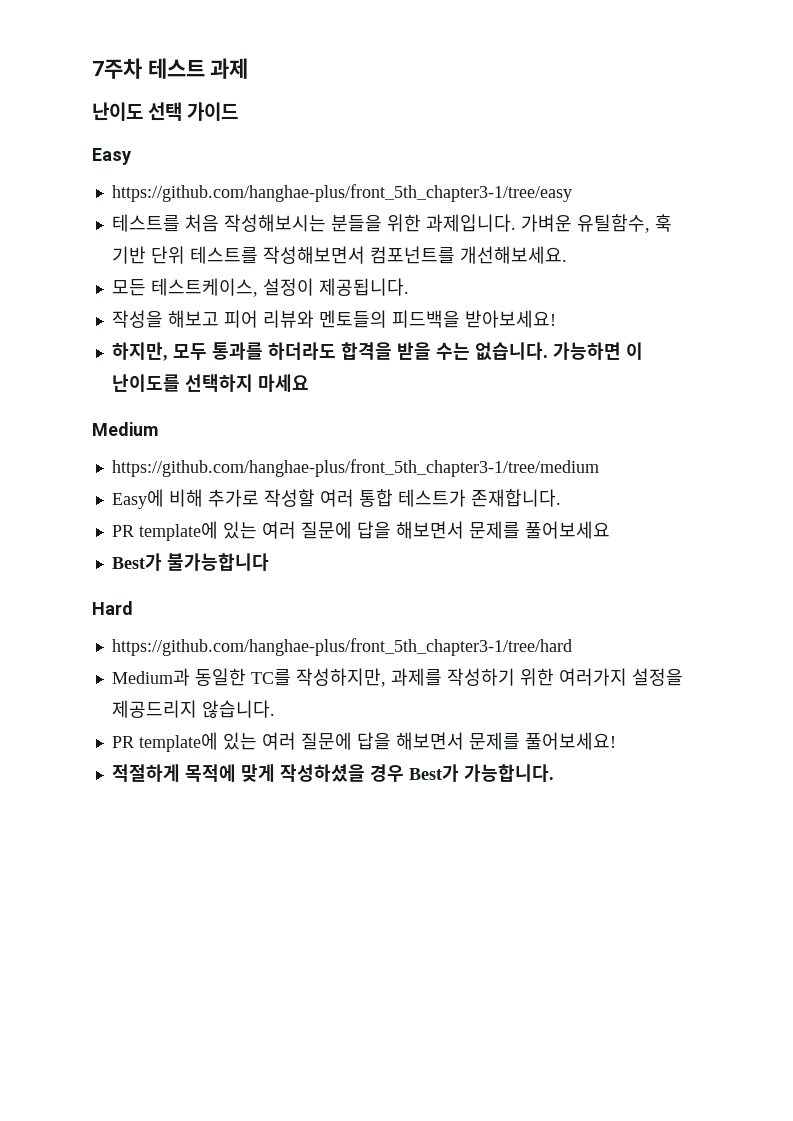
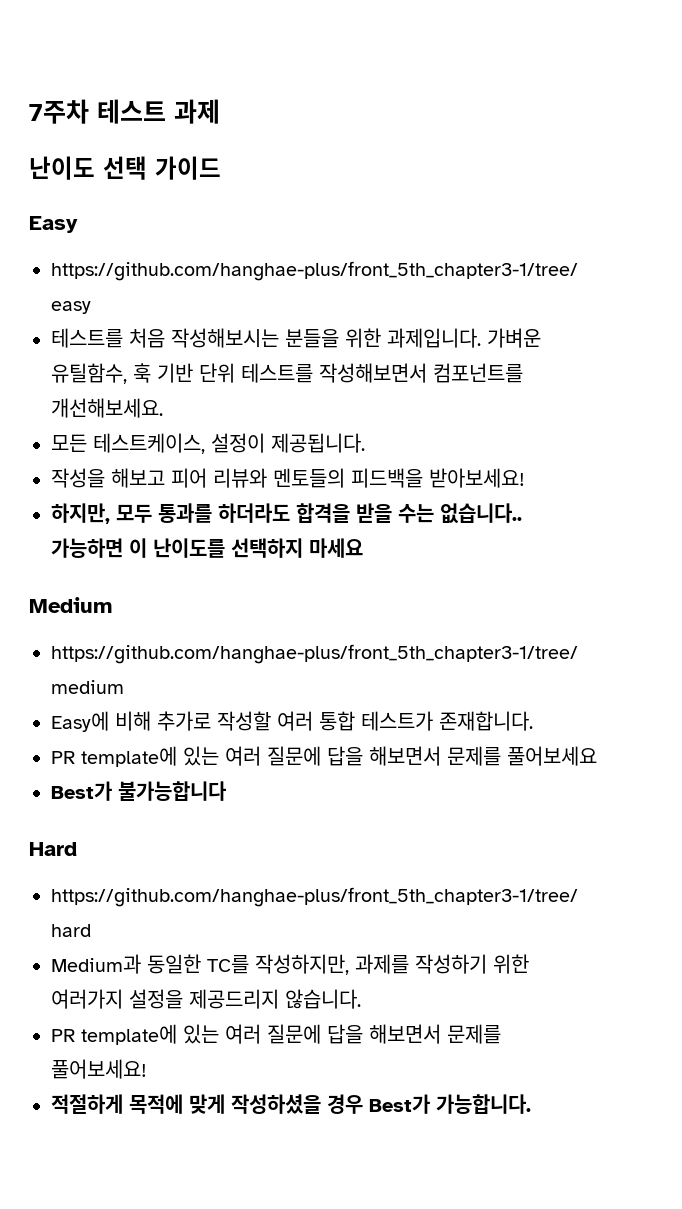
- 하지만, 모두 통과를 하더라도 합격을 받을 수는 없습니다.
+ 하지만, 모두 통과를 하더라도 합격을 받을 수는 없습니다..

